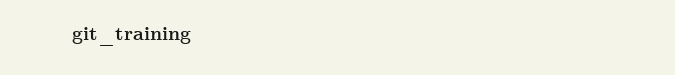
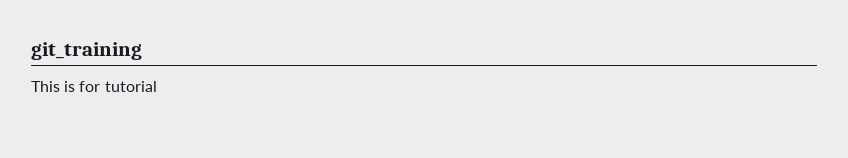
+ This is for tutorial

